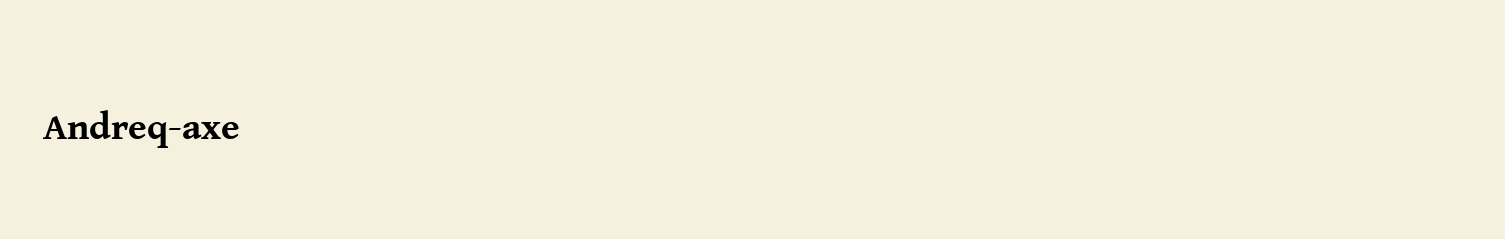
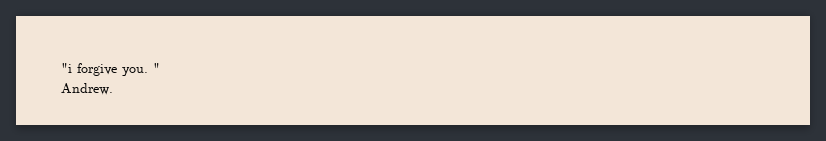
- Andreq-axe
+ "i forgive you. "
+ Andrew.

